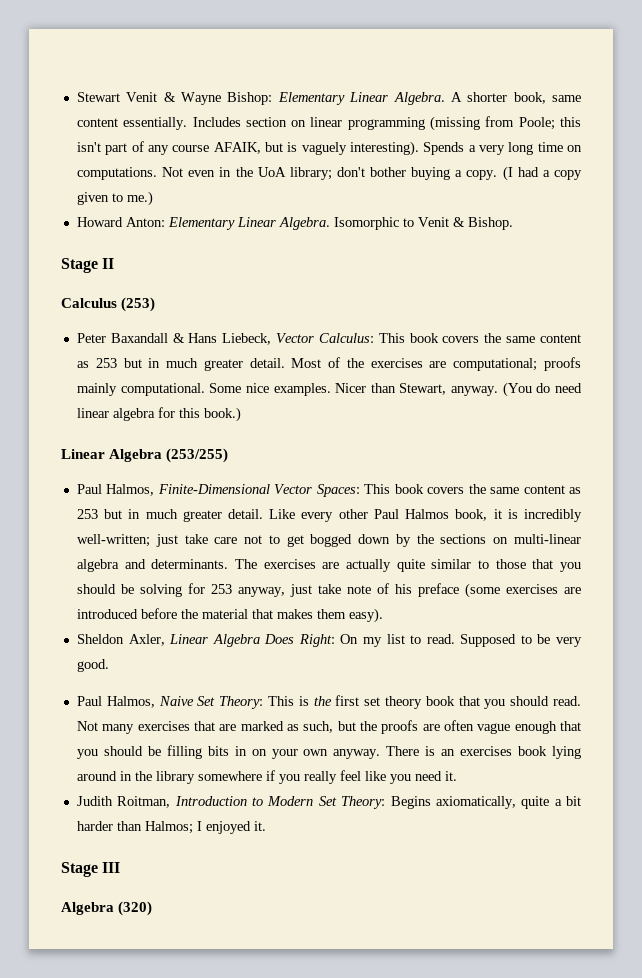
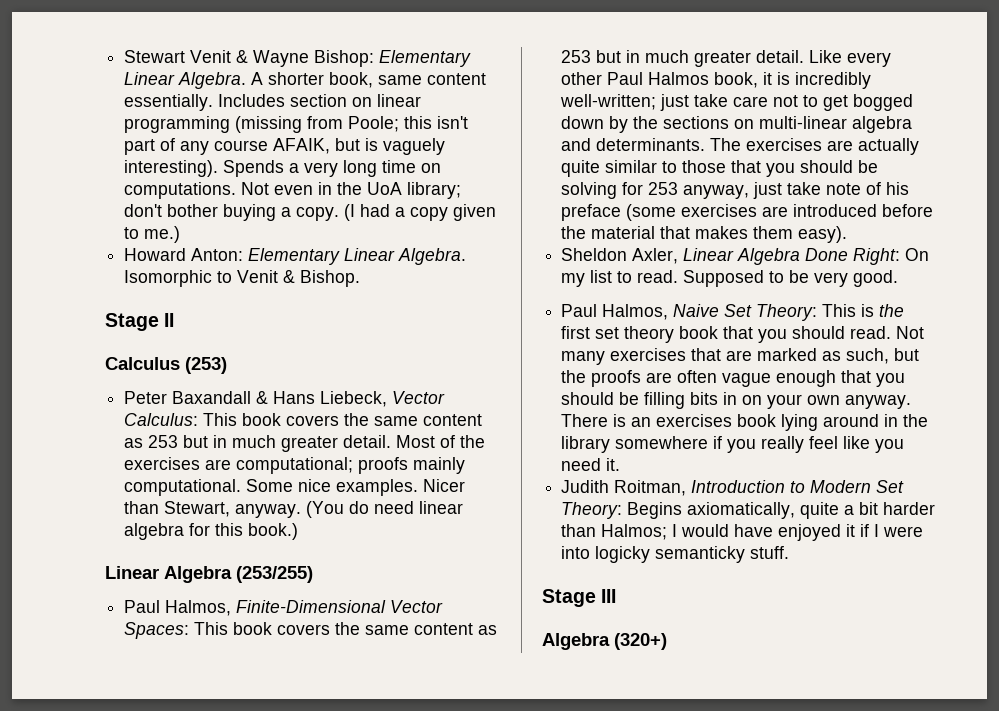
- Sheldon Axler, Linear Algebra Does Right: On my list to read.
+ Sheldon Axler, Linear Algebra Done Right: On my list to read.
- Judith Roitman, Introduction to Modern Set Theory: Begins axiomatically, quite a bit harder than Halmos; I enjoyed it.
+ Judith Roitman, Introduction to Modern Set Theory: Begins axiomatically, quite a bit harder than Halmos; I would have enjoyed it if I were into logicky semanticky stuff.
- Algebra (320)
+ Algebra (320+)

